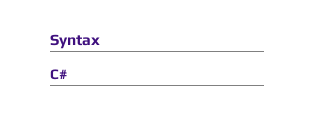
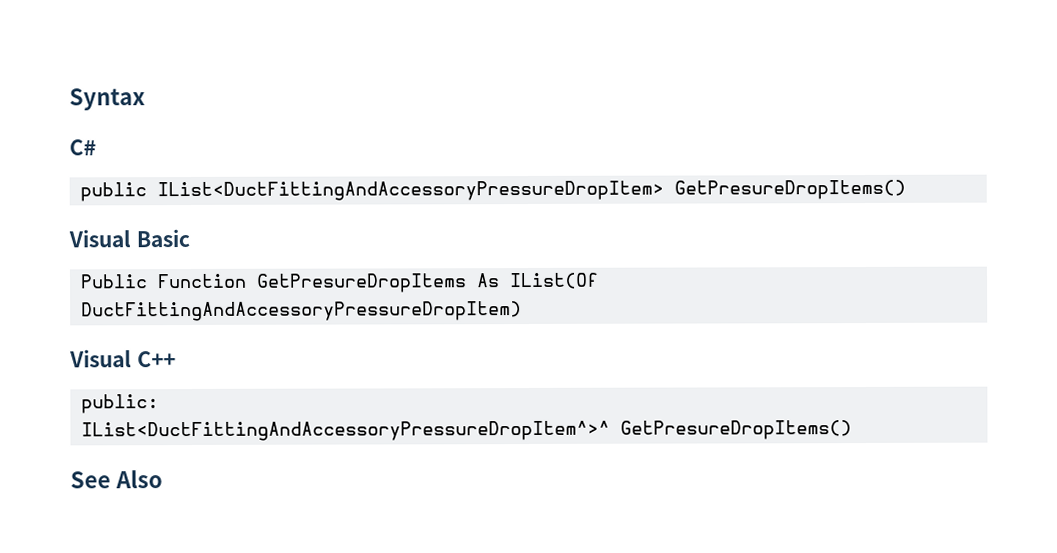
+ public IList<DuctFittingAndAccessoryPressureDropItem> GetPresureDropItems()
+ Visual Basic
+ Public Function GetPresureDropItems As IList(Of DuctFittingAndAccessoryPressureDropItem)
+ Visual C++
+ public:
+ IList<DuctFittingAndAccessoryPressureDropItem^>^ GetPresureDropItems()
+ See Also

